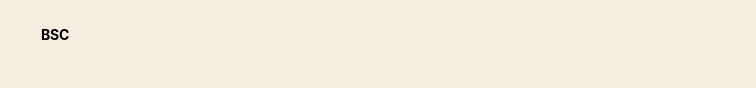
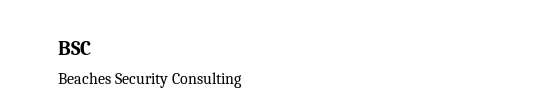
+ Beaches Security Consulting

